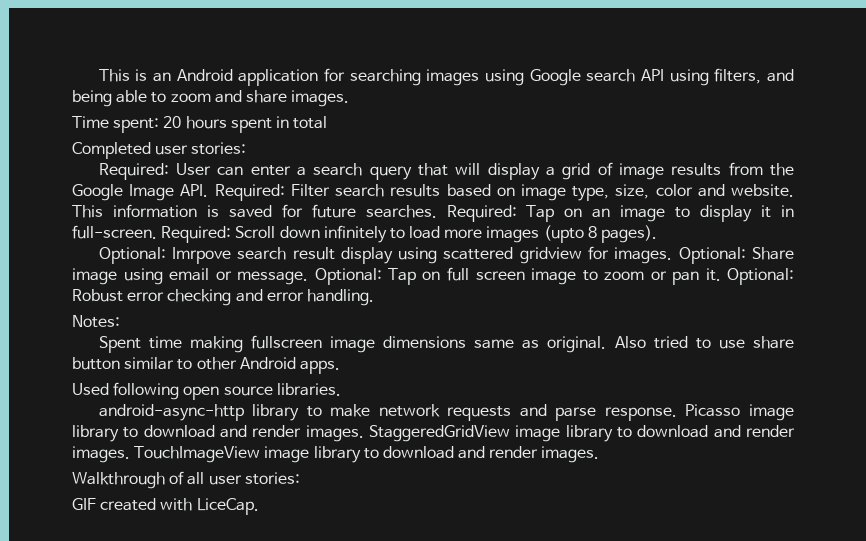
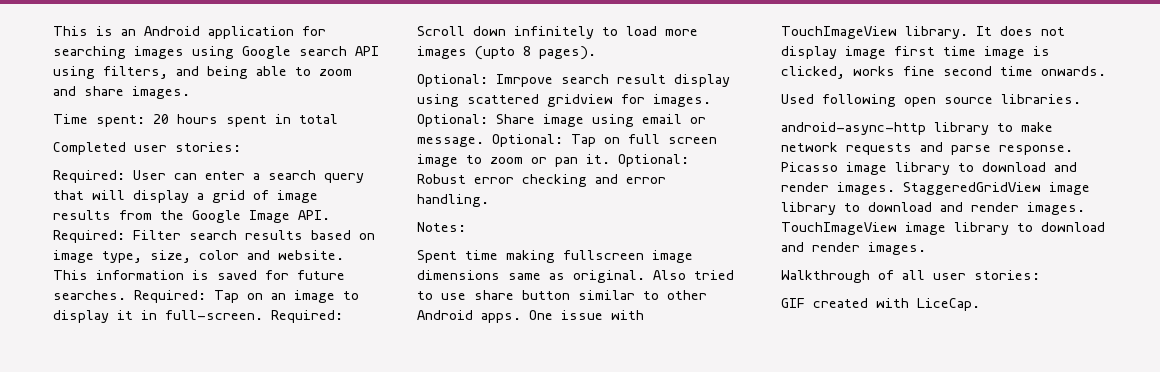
+ One issue with TouchImageView library. It does not display image first time image is clicked, works fine second time onwards.

